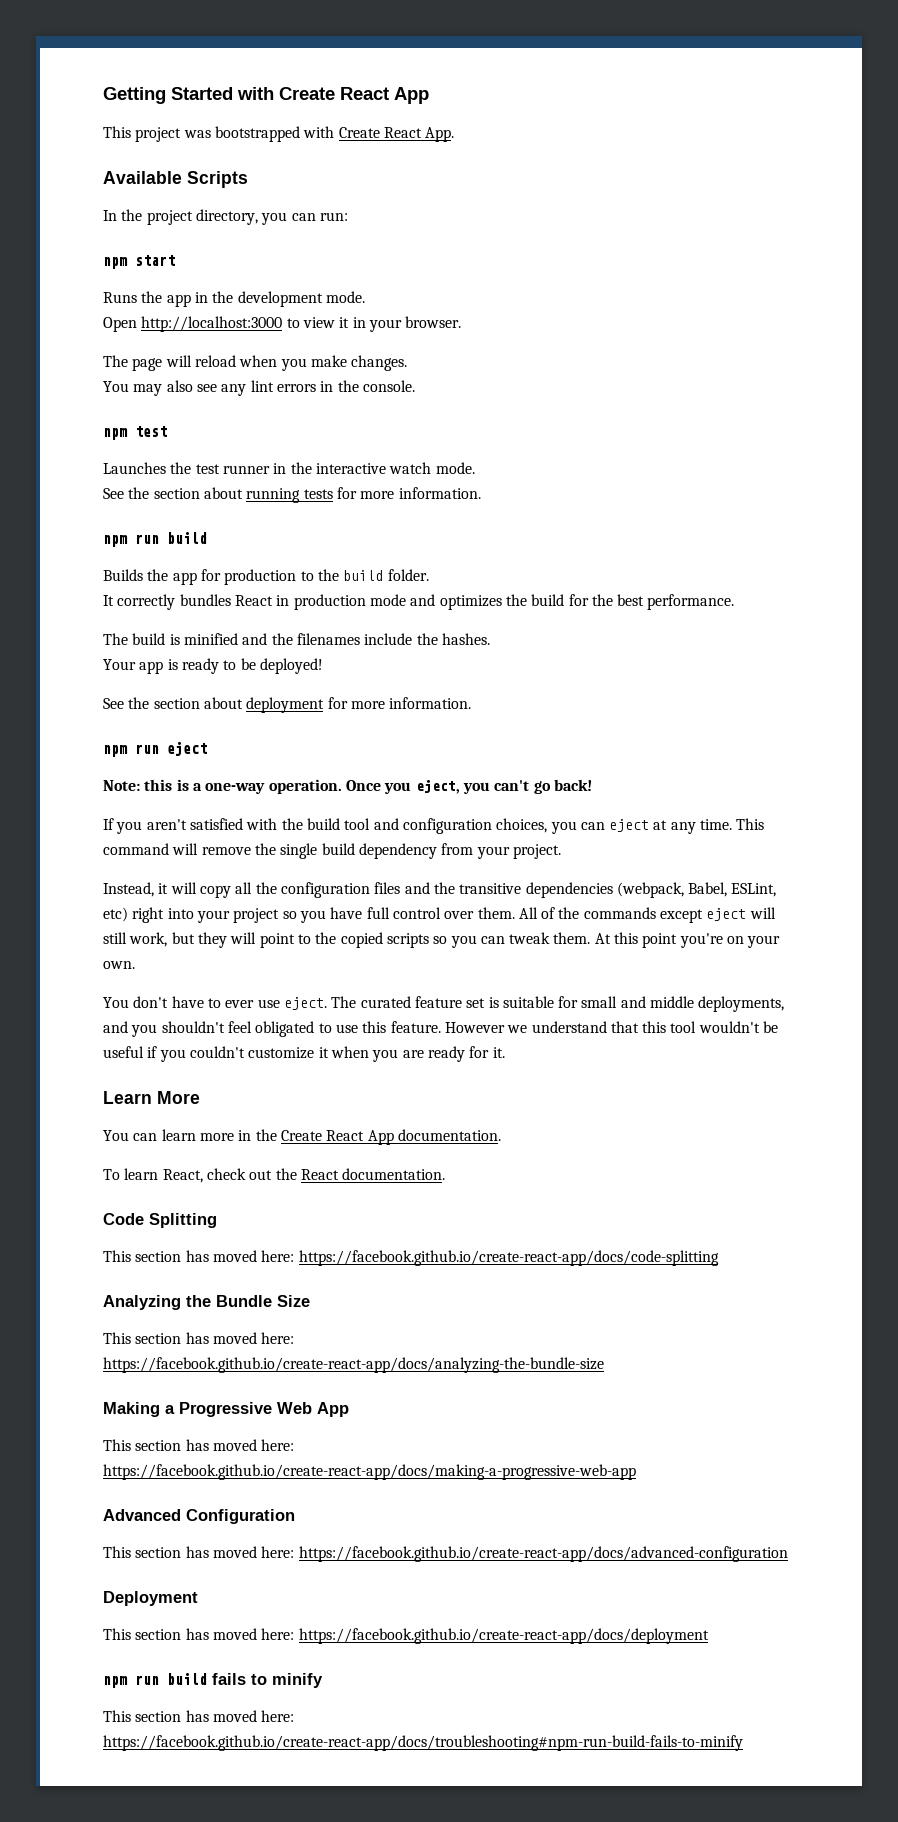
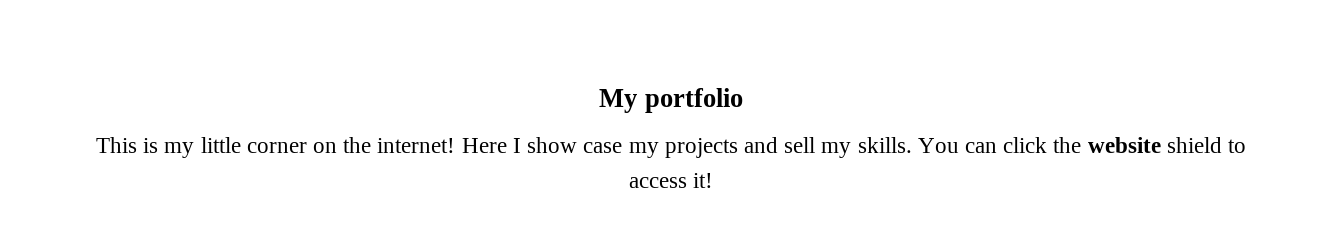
- Getting Started with Create React App
- This project was bootstrapped with Create React App.
- Available Scripts
- In the project directory, you can run:
- npm start
- Runs the app in the development mode.
- Open http://localhost:3000 to view it in your browser.
- The page will reload when you make changes.
- You may also see any lint errors in the console.
- npm test
- Launches the test runner in the interactive watch mode.
- See the section about running tests for more information.
- npm run build
- Builds the app for production to the build folder.
- It correctly bundles React in production mode and optimizes the build for the best performance.
- The build is minified and the filenames include the hashes.
- Your app is ready to be deployed!
- See the section about deployment for more information.
- npm run eject
- Note: this is a one-way operation. Once you eject, you can't go back!
- If you aren't satisfied with the build tool and configuration choices, you can eject at any time. This command will remove the single build dependency from your project.
- Instead, it will copy all the configuration files and the transitive dependencies (webpack, Babel, ESLint, etc) right into your project so you have full control over them. All of the commands except eject will still work, but they will point to the copied scripts so you can tweak them. At this point you're on your own.
- You don't have to ever use eject. The curated feature set is suitable for small and middle deployments, and you shouldn't feel obligated to use this feature. However we understand that this tool wouldn't be useful if you couldn't customize it when you are ready for it.
- Learn More
- You can learn more in the Create React App documentation.
- To learn React, check out the React documentation.
- Code Splitting
- This section has moved here: https://facebook.github.io/create-react-app/docs/code-splitting
- Analyzing the Bundle Size
- This section has moved here: https://facebook.github.io/create-react-app/docs/analyzing-the-bundle-size
- Making a Progressive Web App
- This section has moved here: https://facebook.github.io/create-react-app/docs/making-a-progressive-web-app
- Advanced Configuration
- This section has moved here: https://facebook.github.io/create-react-app/docs/advanced-configuration
- Deployment
- This section has moved here: https://facebook.github.io/create-react-app/docs/deployment
- npm run build fails to minify
- This section has moved here: https://facebook.github.io/create-react-app/docs/troubleshooting#npm-run-build-fails-to-minify
+ My portfolio
+ This is my little corner on the internet! Here I show case my projects and sell my skills. You can click the website shield to access it!

